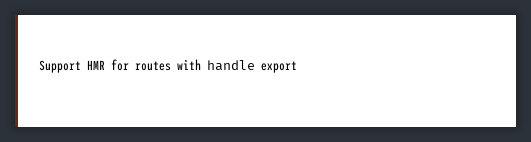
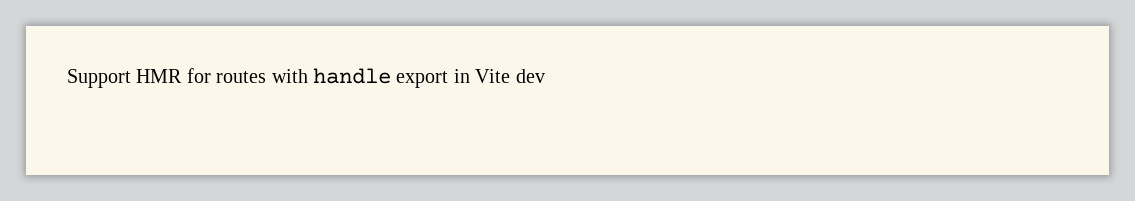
- Support HMR for routes with handle export
+ Support HMR for routes with handle export in Vite dev

